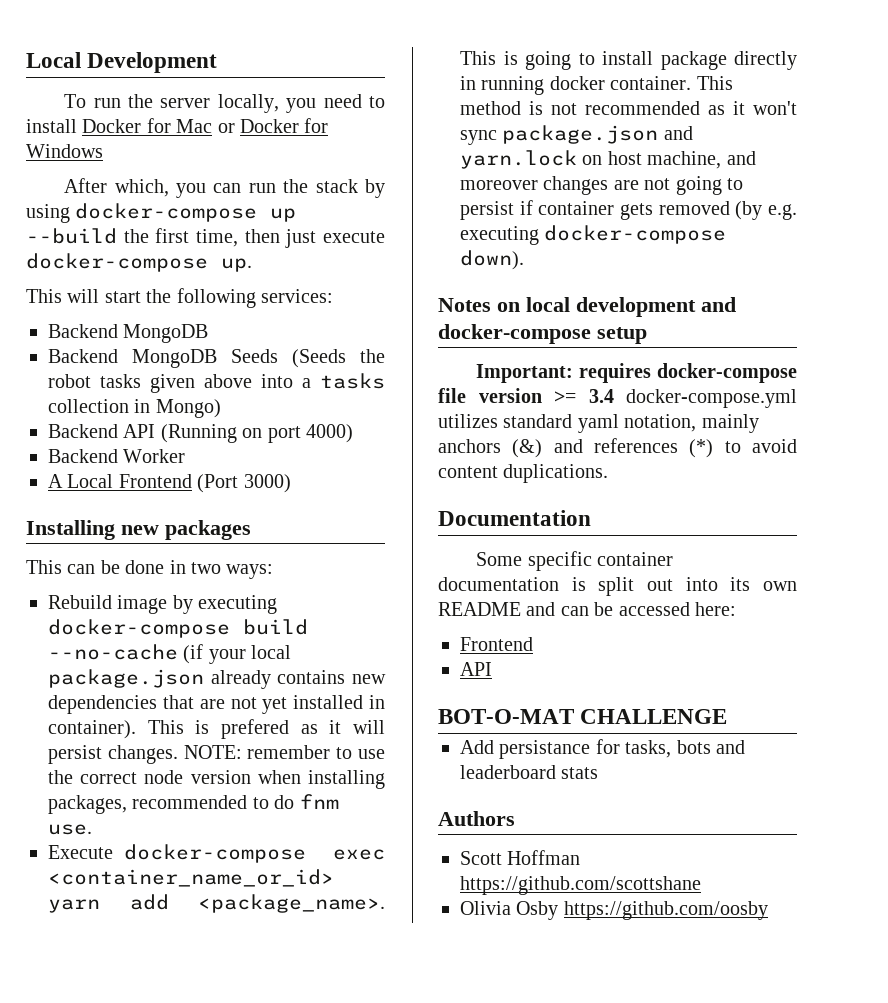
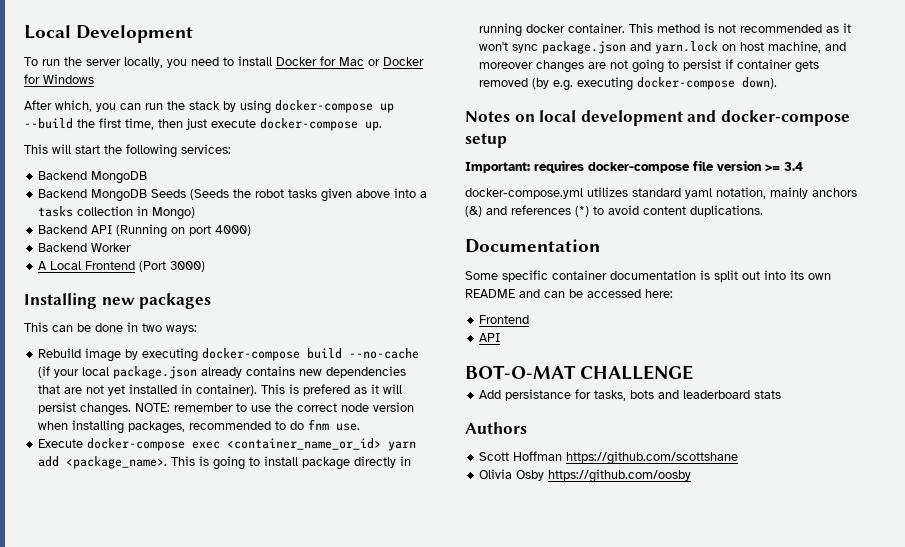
- Important: requires docker-compose file version >= 3.4 docker-compose.yml utilizes standard yaml notation, mainly anchors (&) and references (*) to avoid content duplications.
+ Important: requires docker-compose file version >= 3.4
+ docker-compose.yml utilizes standard yaml notation, mainly anchors (&) and references (*) to avoid content duplications.

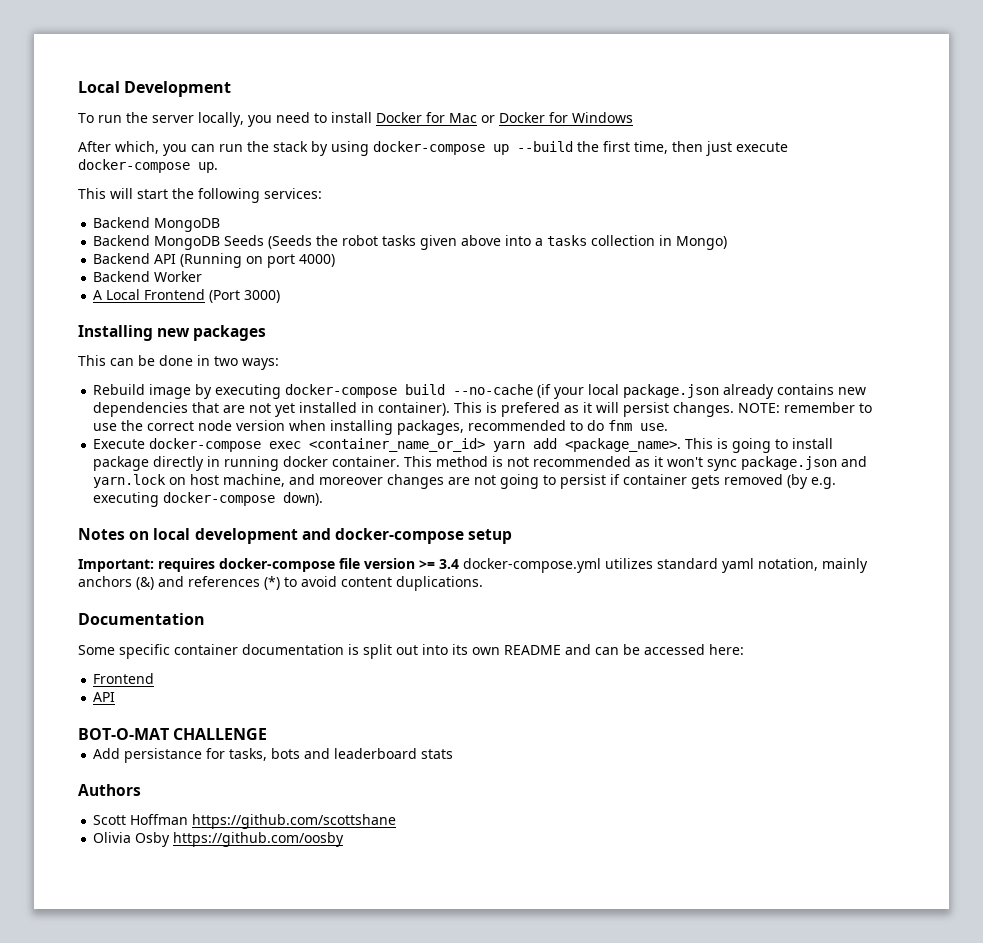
- Important: requires docker-compose file version >= 3.4
- docker-compose.yml utilizes standard yaml notation, mainly anchors (&) and references (*) to avoid content duplications.
+ Important: requires docker-compose file version >= 3.4 docker-compose.yml utilizes standard yaml notation, mainly anchors (&) and references (*) to avoid content duplications.

